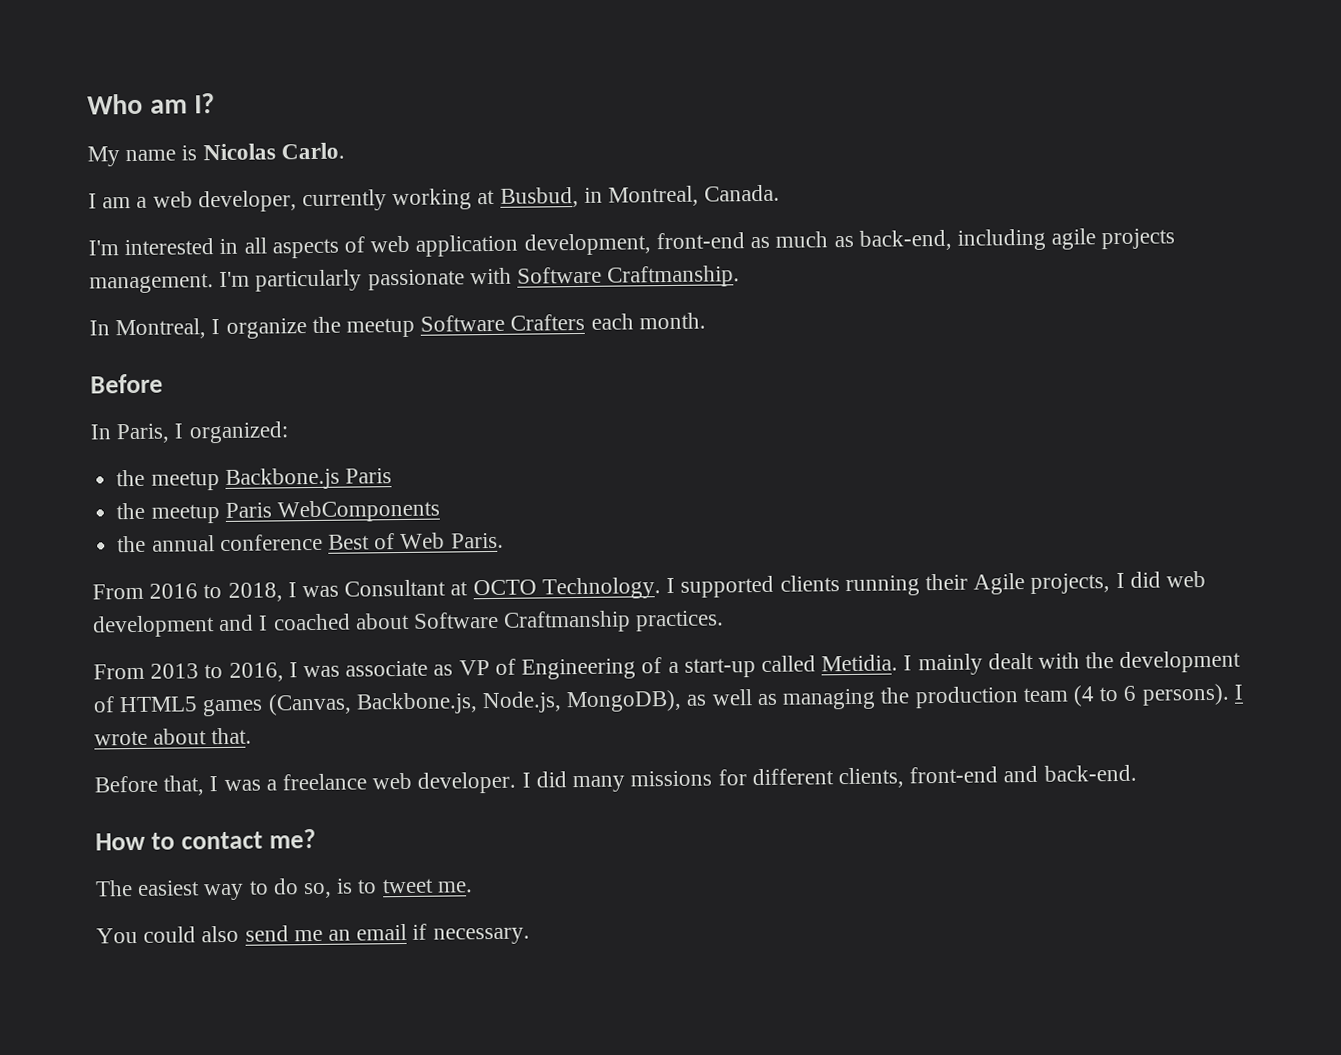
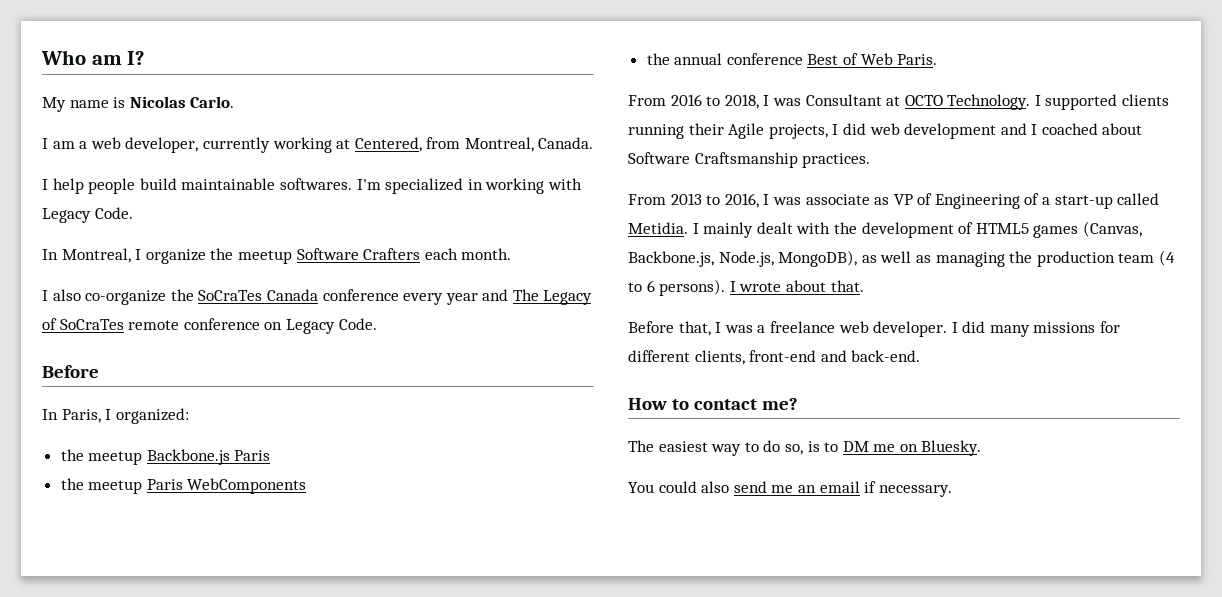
- I am a web developer, currently working at Busbud, in Montreal, Canada.
+ I am a web developer, currently working at Centered, from Montreal, Canada.
- I'm interested in all aspects of web application development, front-end as much as back-end, including agile projects management. I'm particularly passionate with Software Craftmanship.
+ I help people build maintainable softwares. I'm specialized in working with Legacy Code.
+ I also co-organize the SoCraTes Canada conference every year and The Legacy of SoCraTes remote conference on Legacy Code.
- I supported clients running their Agile projects, I did web development and I coached about Software Craftmanship practices.
+ I supported clients running their Agile projects, I did web development and I coached about Software Craftsmanship practices.
- The easiest way to do so, is to tweet me.
+ The easiest way to do so, is to DM me on Bluesky.

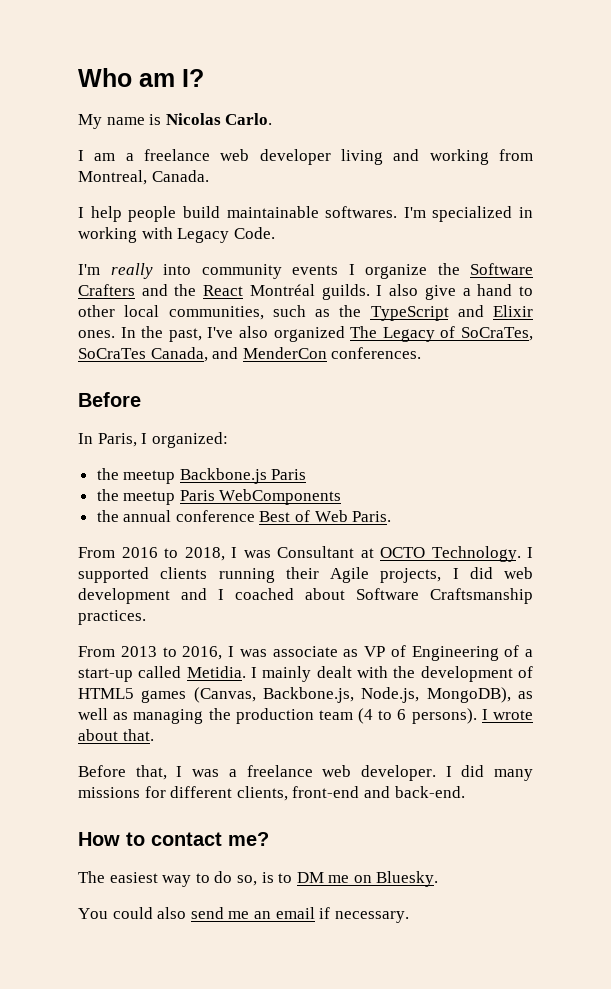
- I am a web developer, currently working at Centered, from Montreal, Canada.
+ I am a freelance web developer living and working from Montreal, Canada.
- In Montreal, I organize the meetup Software Crafters each month.
- I also co-organize the SoCraTes Canada conference every year and The Legacy of SoCraTes remote conference on Legacy Code.
+ I'm really into community events I organize the Software Crafters and the React Montréal guilds. I also give a hand to other local communities, such as the TypeScript and Elixir ones. In the past, I've also organized The Legacy of SoCraTes, SoCraTes Canada, and MenderCon conferences.

